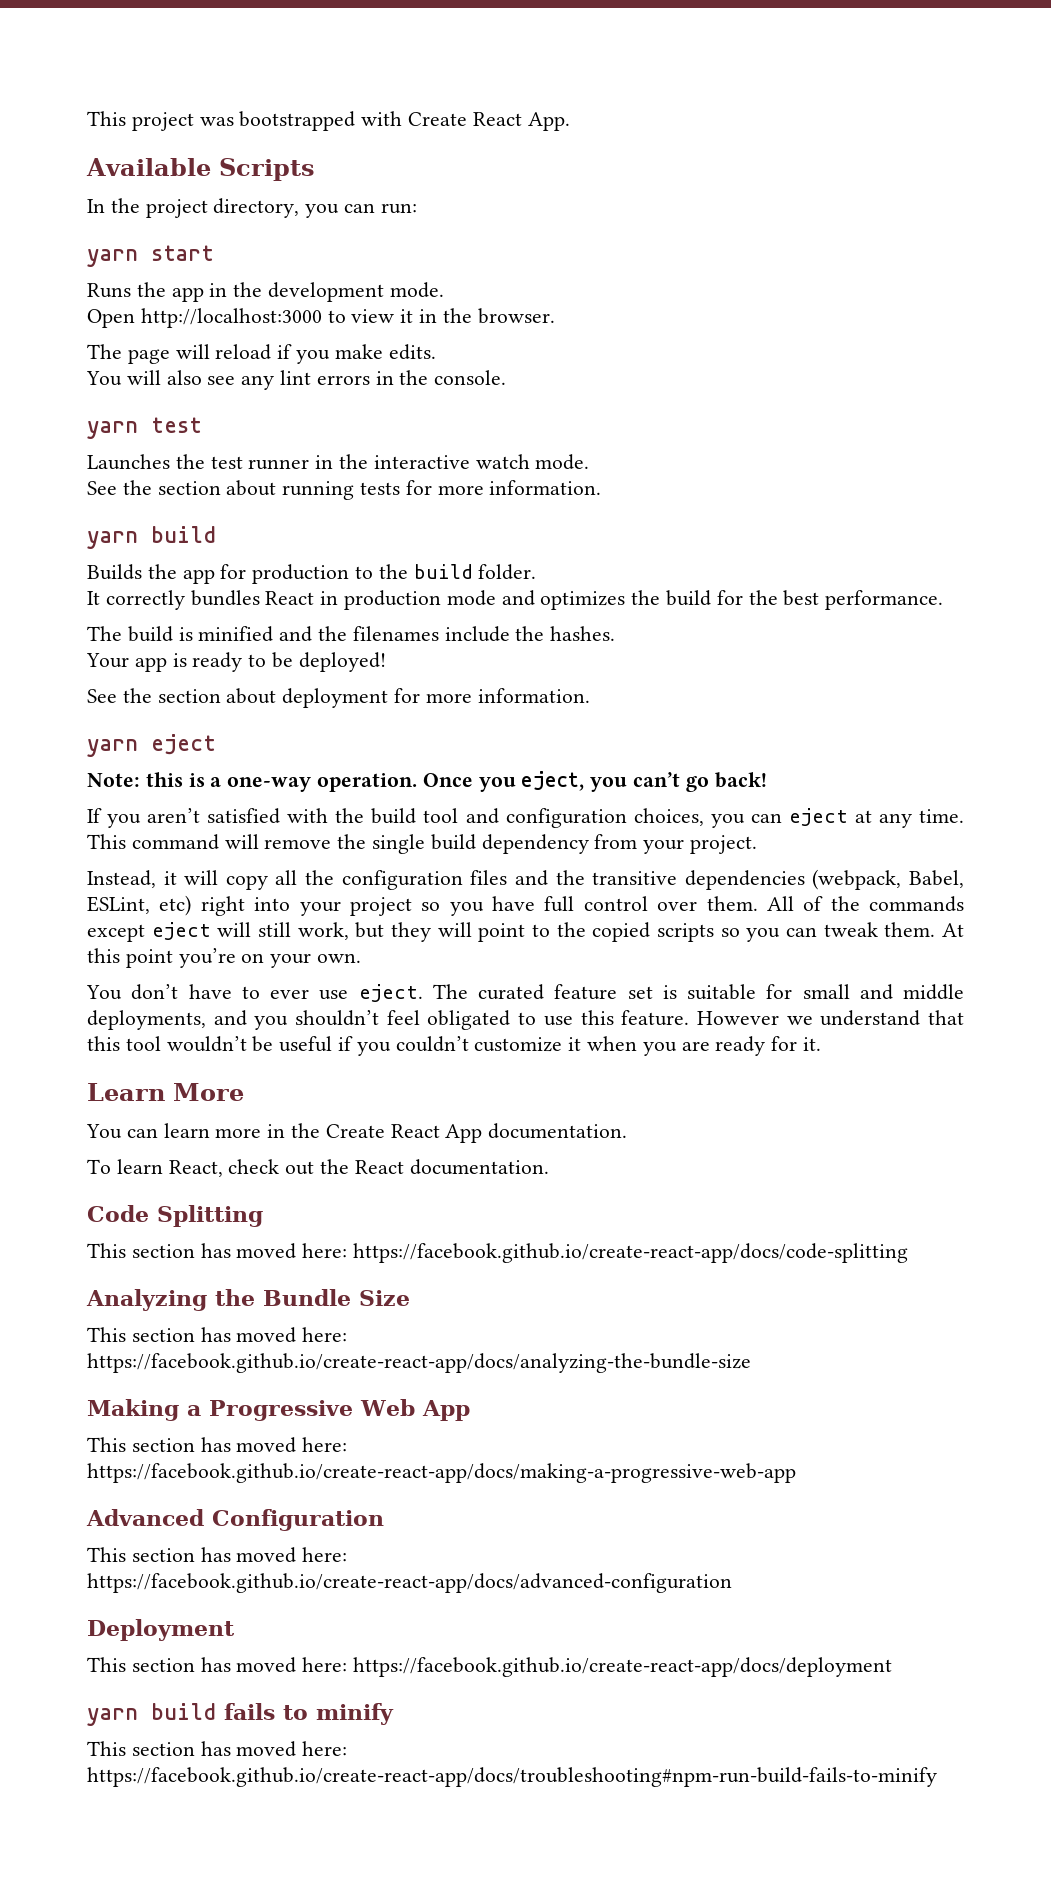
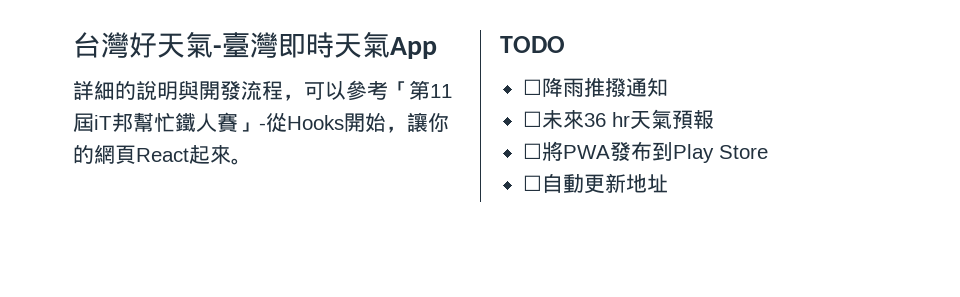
- This project was bootstrapped with Create React App.
- Available Scripts
- In the project directory, you can run:
- yarn start
- Runs the app in the development mode.
- Open http://localhost:3000 to view it in the browser.
- The page will reload if you make edits.
- You will also see any lint errors in the console.
- yarn test
- Launches the test runner in the interactive watch mode.
- See the section about running tests for more information.
- yarn build
- Builds the app for production to the build folder.
- It correctly bundles React in production mode and optimizes the build for the best performance.
- The build is minified and the filenames include the hashes.
- Your app is ready to be deployed!
- See the section about deployment for more information.
- yarn eject
- Note: this is a one-way operation. Once you eject, you can’t go back!
- If you aren’t satisfied with the build tool and configuration choices, you can eject at any time. This command will remove the single build dependency from your project.
- Instead, it will copy all the configuration files and the transitive dependencies (webpack, Babel, ESLint, etc) right into your project so you have full control over them. All of the commands except eject will still work, but they will point to the copied scripts so you can tweak them. At this point you’re on your own.
- You don’t have to ever use eject. The curated feature set is suitable for small and middle deployments, and you shouldn’t feel obligated to use this feature. However we understand that this tool wouldn’t be useful if you couldn’t customize it when you are ready for it.
- Learn More
- You can learn more in the Create React App documentation.
- To learn React, check out the React documentation.
- Code Splitting
- This section has moved here: https://facebook.github.io/create-react-app/docs/code-splitting
- Analyzing the Bundle Size
- This section has moved here: https://facebook.github.io/create-react-app/docs/analyzing-the-bundle-size
- Making a Progressive Web App
- This section has moved here: https://facebook.github.io/create-react-app/docs/making-a-progressive-web-app
- Advanced Configuration
- This section has moved here: https://facebook.github.io/create-react-app/docs/advanced-configuration
- Deployment
- This section has moved here: https://facebook.github.io/create-react-app/docs/deployment
- yarn build fails to minify
- This section has moved here: https://facebook.github.io/create-react-app/docs/troubleshooting#npm-run-build-fails-to-minify
+ 台灣好天氣-臺灣即時天氣App
+ 詳細的說明與開發流程，可以參考「第11屆iT邦幫忙鐵人賽」-從Hooks開始，讓你的網頁React起來。
+ TODO
+ ☐降雨推撥通知
+ ☐未來36 hr天氣預報
+ ☐將PWA發布到Play Store
+ ☐自動更新地址

